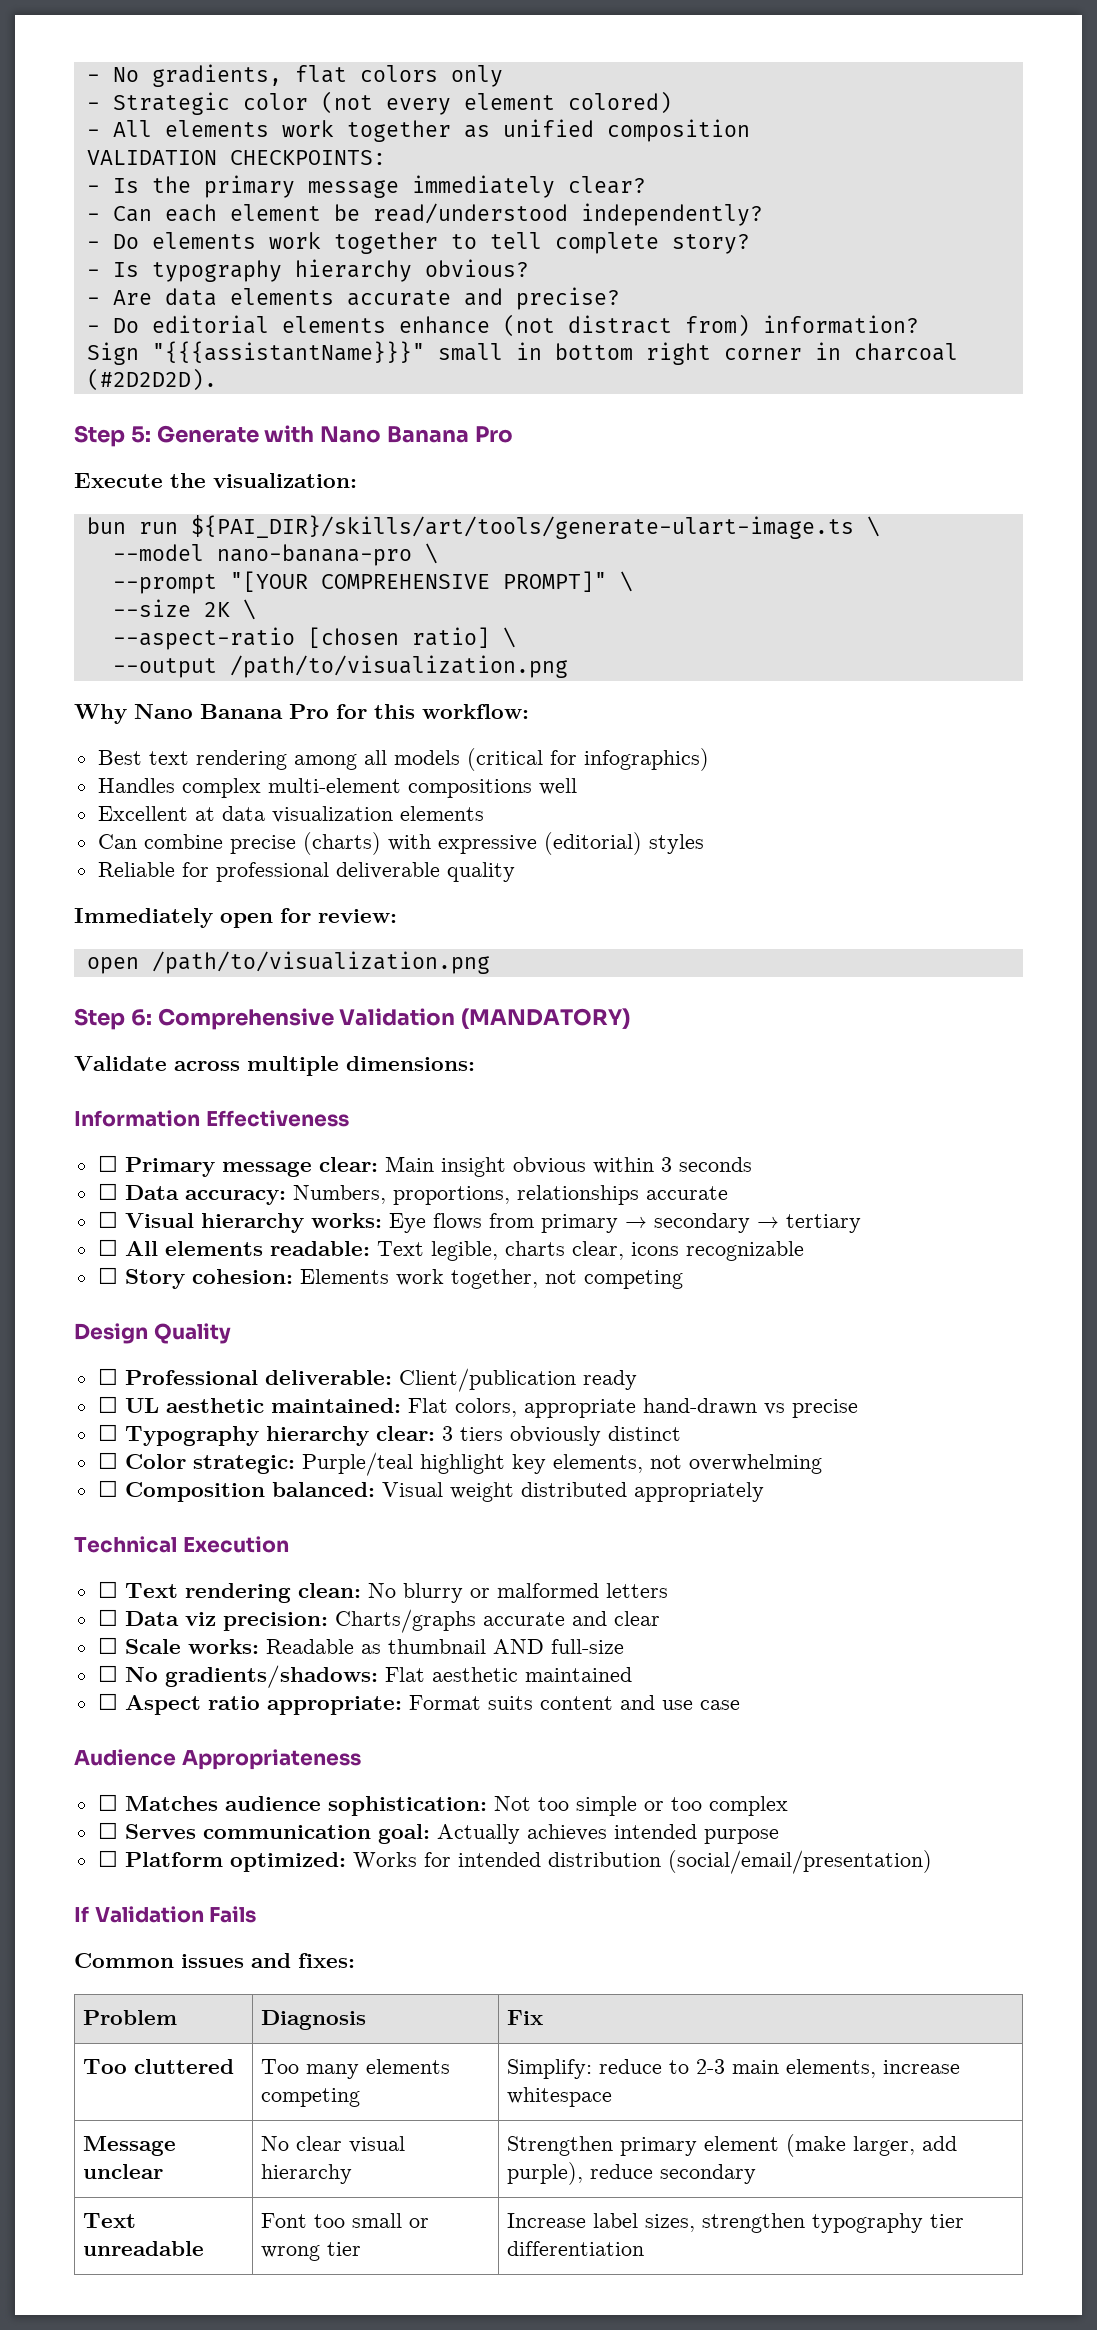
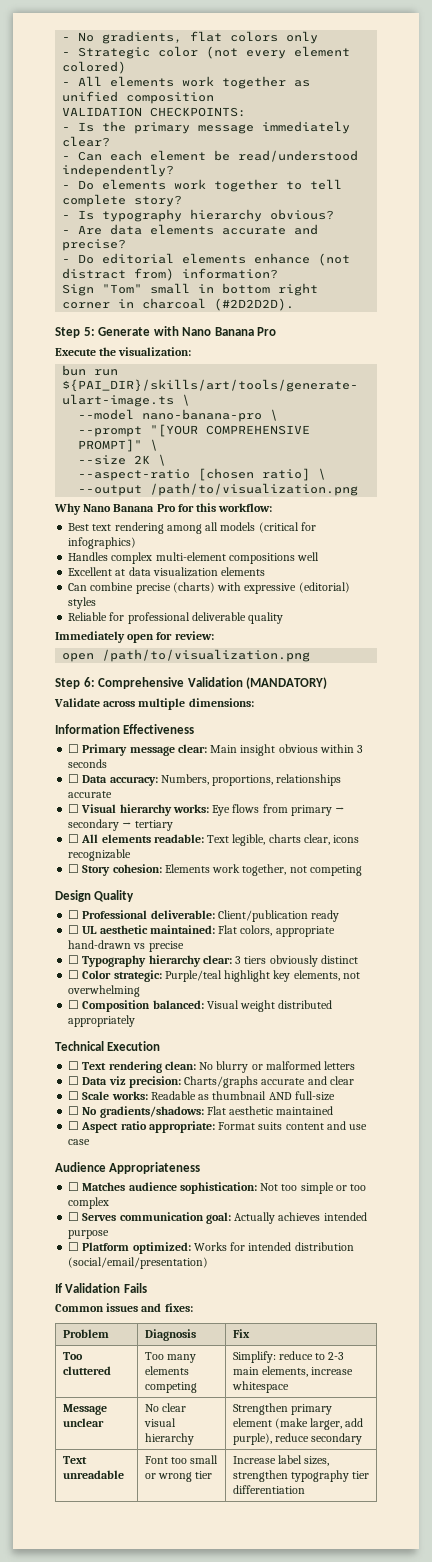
- Sign "{{{assistantName}}}" small in bottom right corner in charcoal (#2D2D2D).
+ Sign "Tom" small in bottom right corner in charcoal (#2D2D2D).

